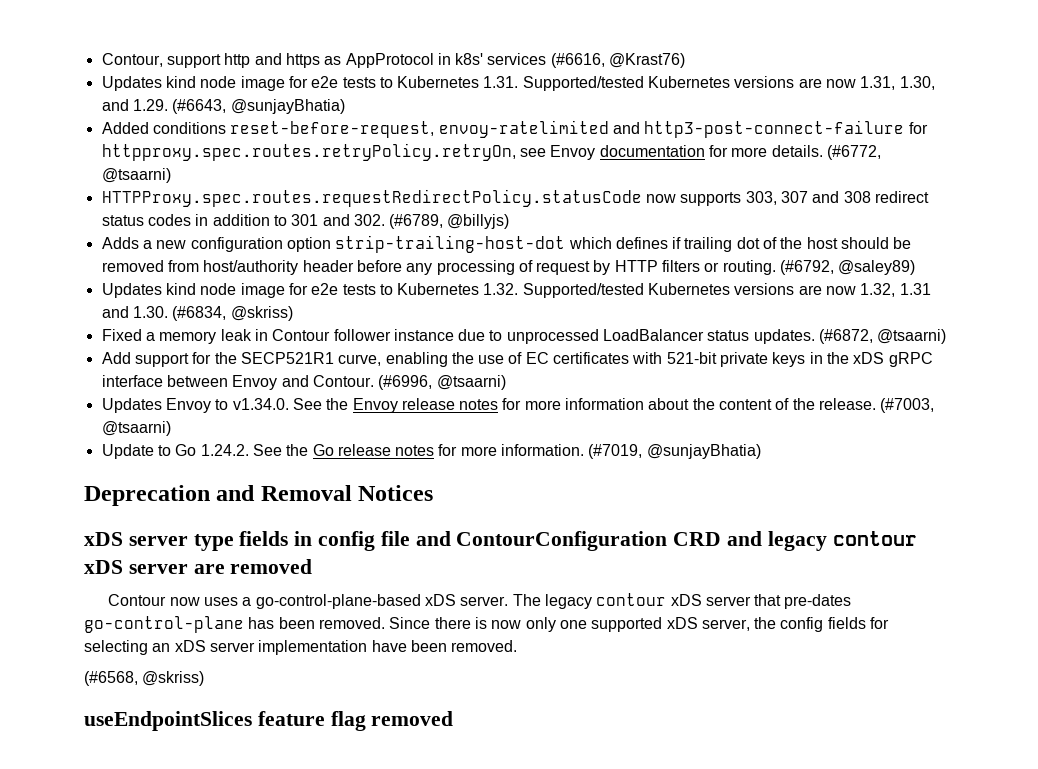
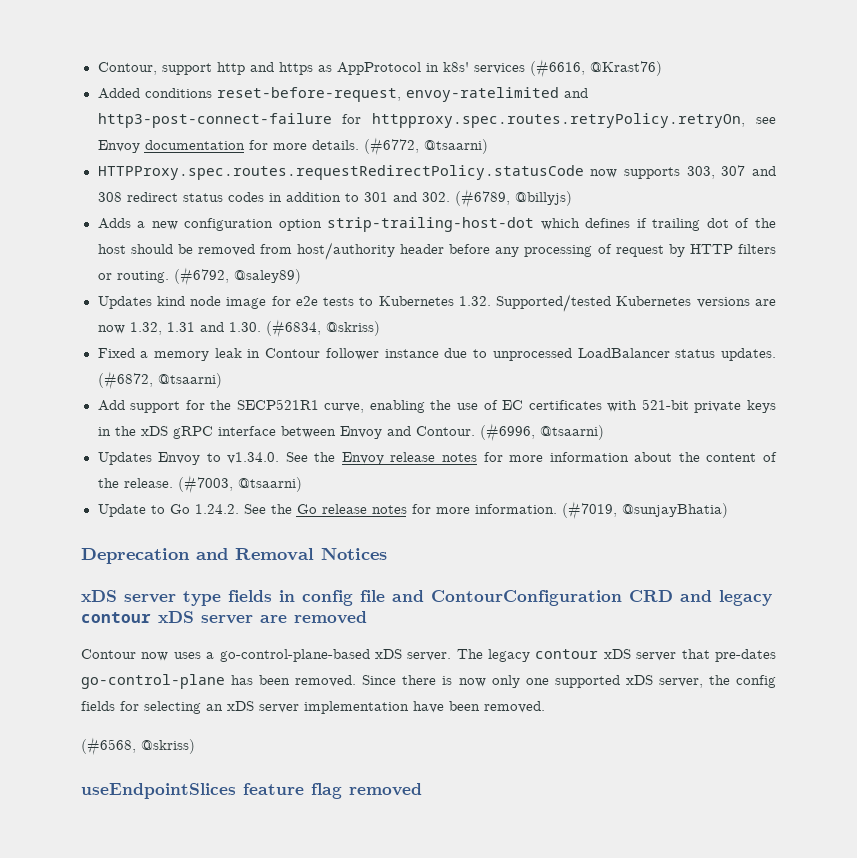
- Updates kind node image for e2e tests to Kubernetes 1.31. Supported/tested Kubernetes versions are now 1.31, 1.30, and 1.29. (#6643, @sunjayBhatia)

